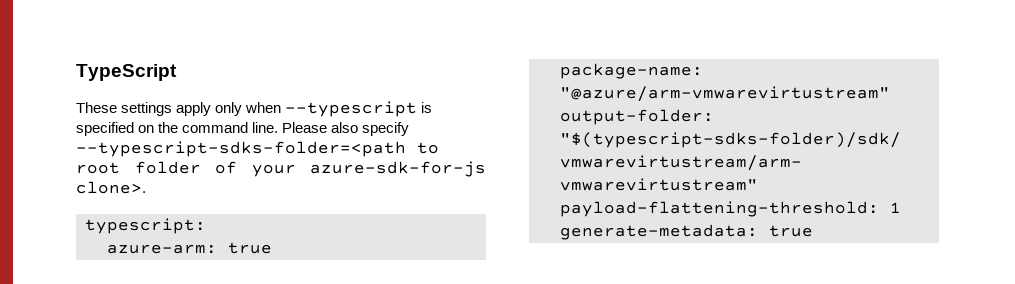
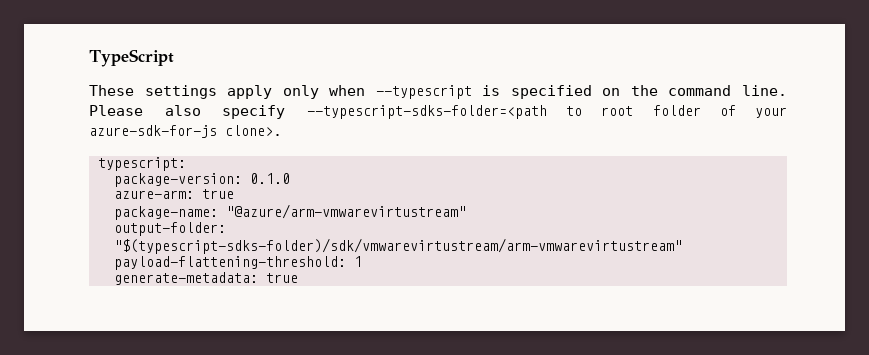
+ package-version: 0.1.0

